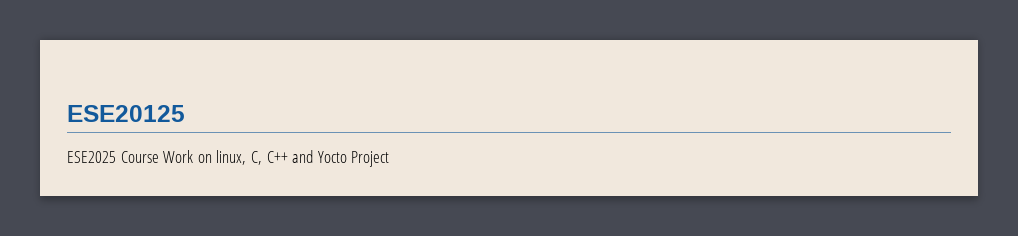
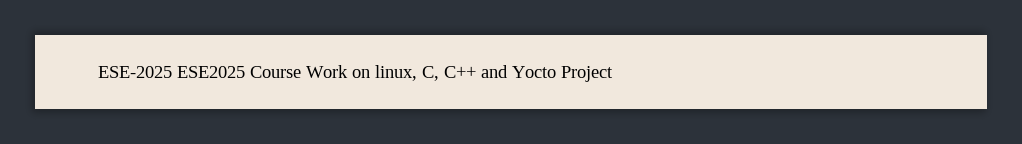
- ESE20125
- ESE2025 Course Work on linux, C, C++ and Yocto Project
+ ESE-2025 ESE2025 Course Work on linux, C, C++ and Yocto Project

